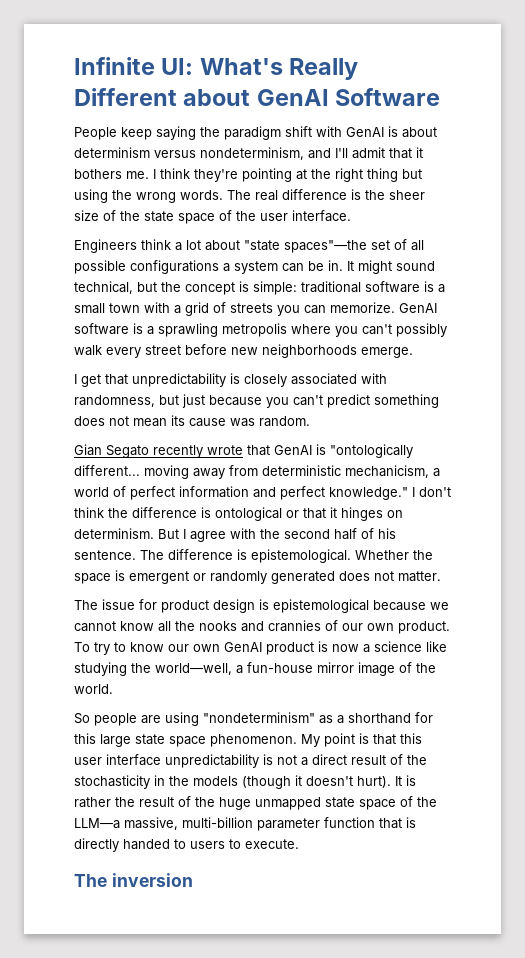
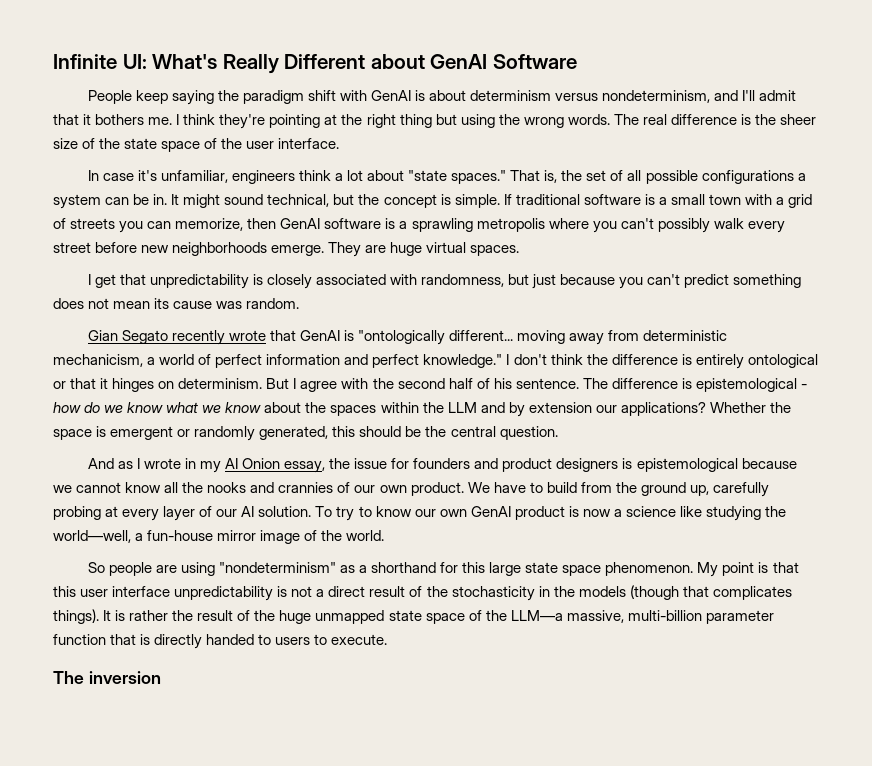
- Engineers think a lot about "state spaces"—the set of all possible configurations a system can be in.
+ In case it's unfamiliar, engineers think a lot about "state spaces." That is, the set of all possible configurations a system can be in.
- It might sound technical, but the concept is simple: traditional software is a small town with a grid of streets you can memorize. GenAI software is a sprawling metropolis where you can't possibly walk every street before new neighborhoods emerge.
+ It might sound technical, but the concept is simple. If traditional software is a small town with a grid of streets you can memorize, then GenAI software is a sprawling metropolis where you can't possibly walk every street before new neighborhoods emerge. They are huge virtual spaces.
- I don't think the difference is ontological or that it hinges on determinism.
+ I don't think the difference is entirely ontological or that it hinges on determinism.
- The difference is epistemological.
+ The difference is epistemological - how do we know what we know about the spaces within the LLM and by extension our applications?
- Whether the space is emergent or randomly generated does not matter.
- The issue for product design is epistemological because we cannot know all the nooks and crannies of our own product.
+ Whether the space is emergent or randomly generated, this should be the central question.
+ And as I wrote in my AI Onion essay, the issue for founders and product designers is epistemological because we cannot know all the nooks and crannies of our own product.
+ We have to build from the ground up, carefully probing at every layer of our AI solution.
- My point is that this user interface unpredictability is not a direct result of the stochasticity in the models (though it doesn't hurt).
+ My point is that this user interface unpredictability is not a direct result of the stochasticity in the models (though that complicates things).

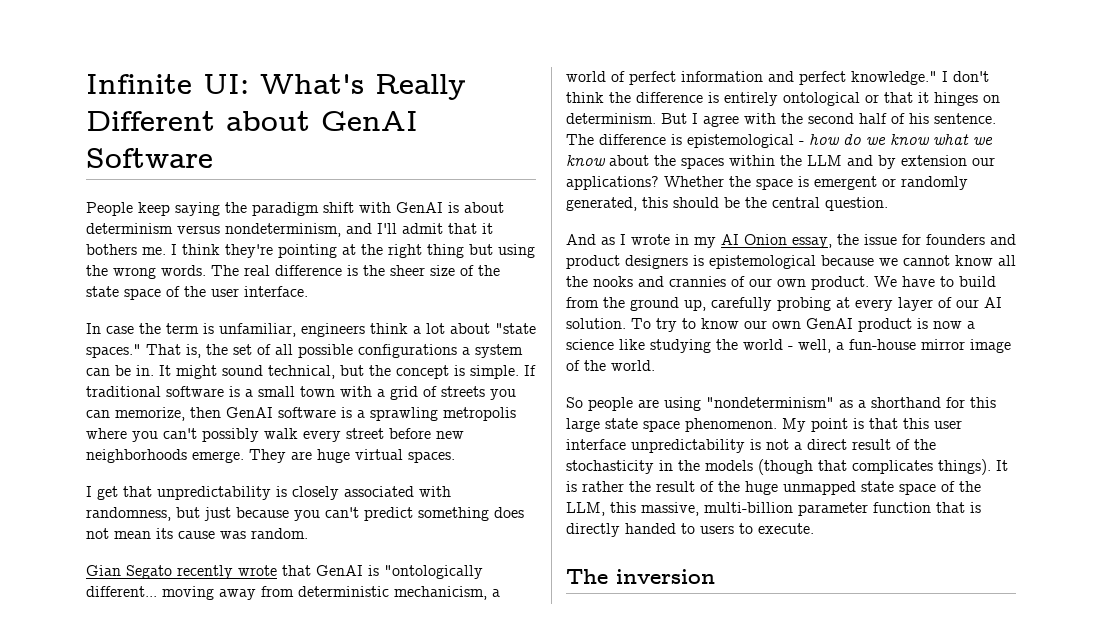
- In case it's unfamiliar, engineers think a lot about "state spaces."
+ In case the term is unfamiliar, engineers think a lot about "state spaces."
- To try to know our own GenAI product is now a science like studying the world—well, a fun-house mirror image of the world.
+ To try to know our own GenAI product is now a science like studying the world - well, a fun-house mirror image of the world.
- It is rather the result of the huge unmapped state space of the LLM—a massive, multi-billion parameter function that is directly handed to users to execute.
+ It is rather the result of the huge unmapped state space of the LLM, this massive, multi-billion parameter function that is directly handed to users to execute.

